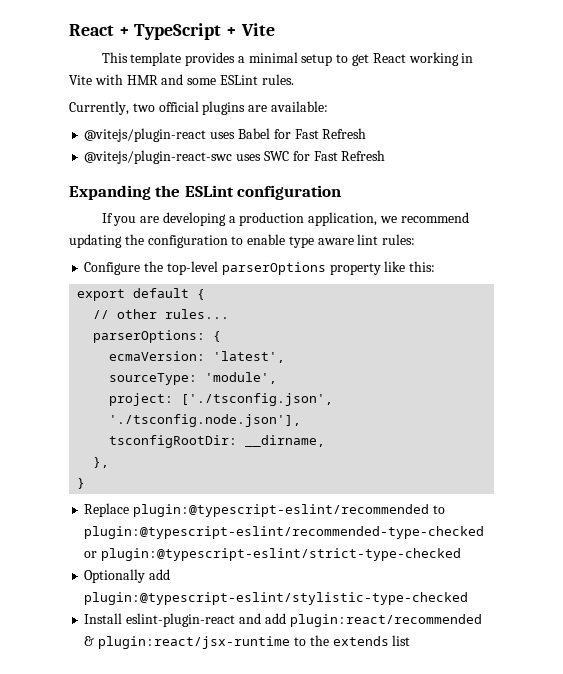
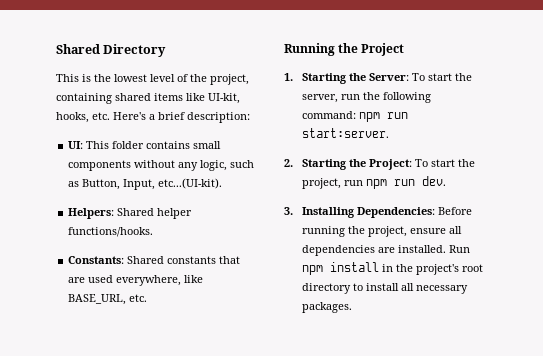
- React + TypeScript + Vite
- This template provides a minimal setup to get React working in Vite with HMR and some ESLint rules.
- Currently, two official plugins are available:
- @vitejs/plugin-react uses Babel for Fast Refresh
- @vitejs/plugin-react-swc uses SWC for Fast Refresh
- Expanding the ESLint configuration
- If you are developing a production application, we recommend updating the configuration to enable type aware lint rules:
- Configure the top-level parserOptions property like this:
- export default {
- // other rules...
- parserOptions: {
- ecmaVersion: 'latest',
- sourceType: 'module',
- project: ['./tsconfig.json', './tsconfig.node.json'],
- tsconfigRootDir: __dirname,
- },
- }
- Replace plugin:@typescript-eslint/recommended to plugin:@typescript-eslint/recommended-type-checked or plugin:@typescript-eslint/strict-type-checked
- Optionally add plugin:@typescript-eslint/stylistic-type-checked
- Install eslint-plugin-react and add plugin:react/recommended & plugin:react/jsx-runtime to the extends list
+ Shared Directory
+ This is the lowest level of the project, containing shared items like UI-kit, hooks, etc. Here's a brief description:
+ UI: This folder contains small components without any logic, such as Button, Input, etc...(UI-kit).
+ Helpers: Shared helper functions/hooks.
+ Constants: Shared constants that are used everywhere, like BASE_URL, etc.
+ Running the Project
+ 1. Starting the Server: To start the server, run the following command: npm run start:server.
+ 2. Starting the Project: To start the project, run npm run dev.
+ 3. Installing Dependencies: Before running the project, ensure all dependencies are installed. Run npm install in the project's root directory to install all necessary packages.

